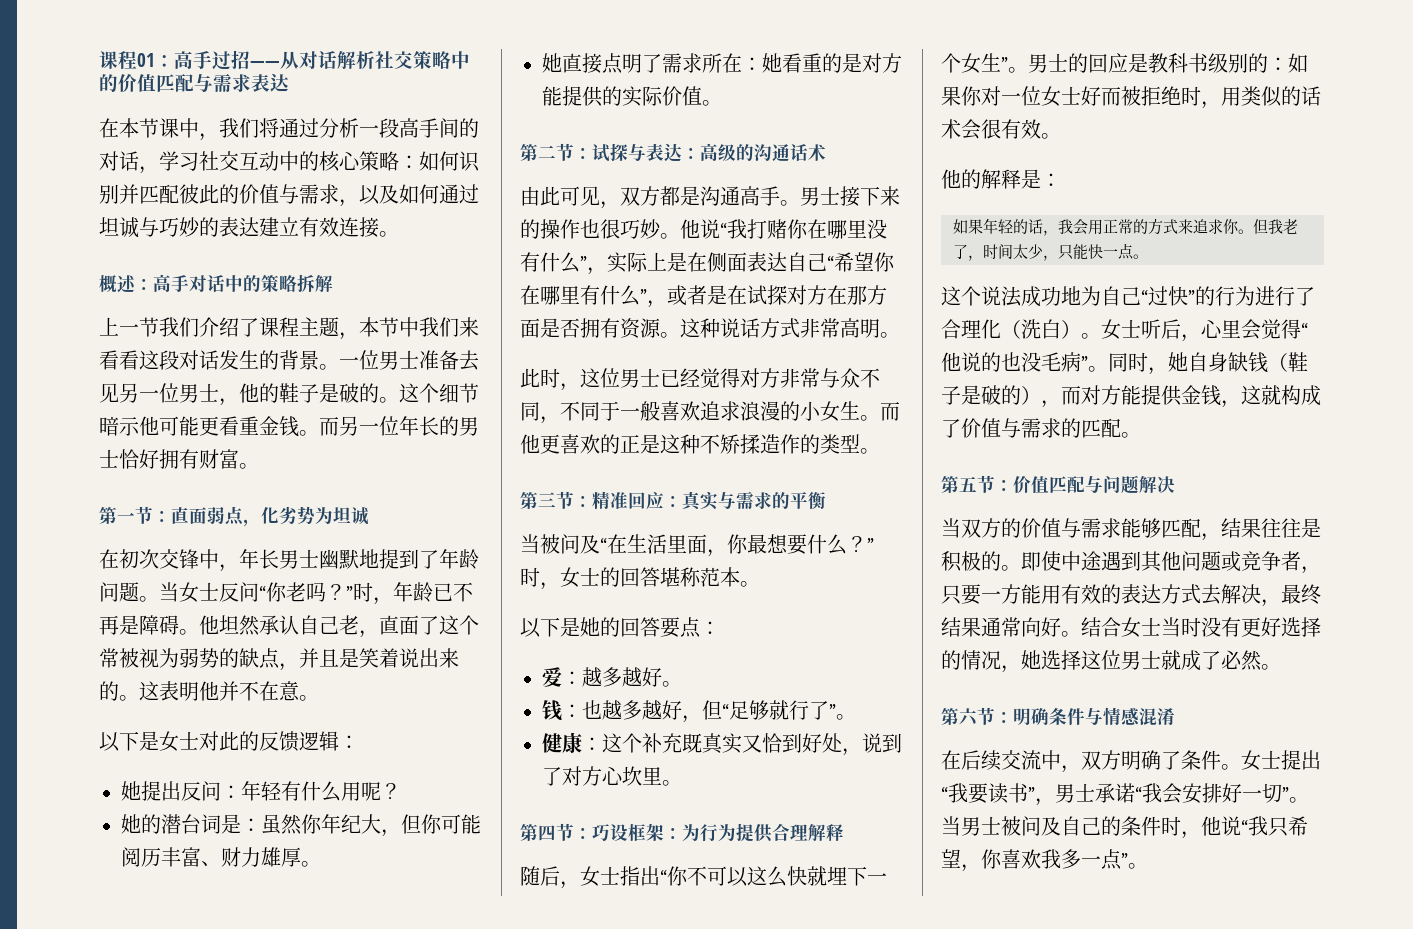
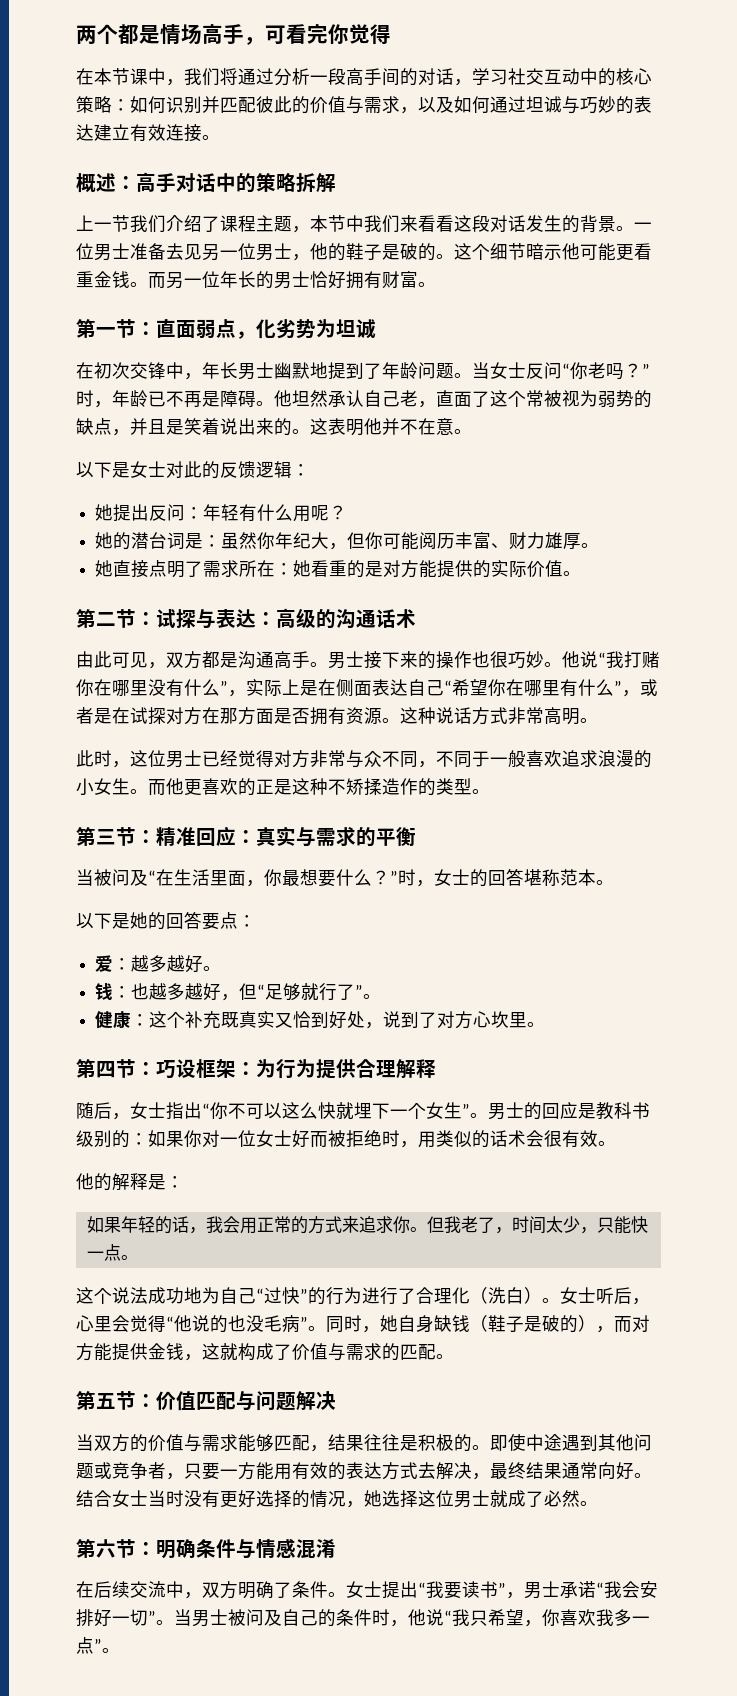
- 课程01：高手过招——从对话解析社交策略中的价值匹配与需求表达
+ 两个都是情场高手，可看完你觉得

